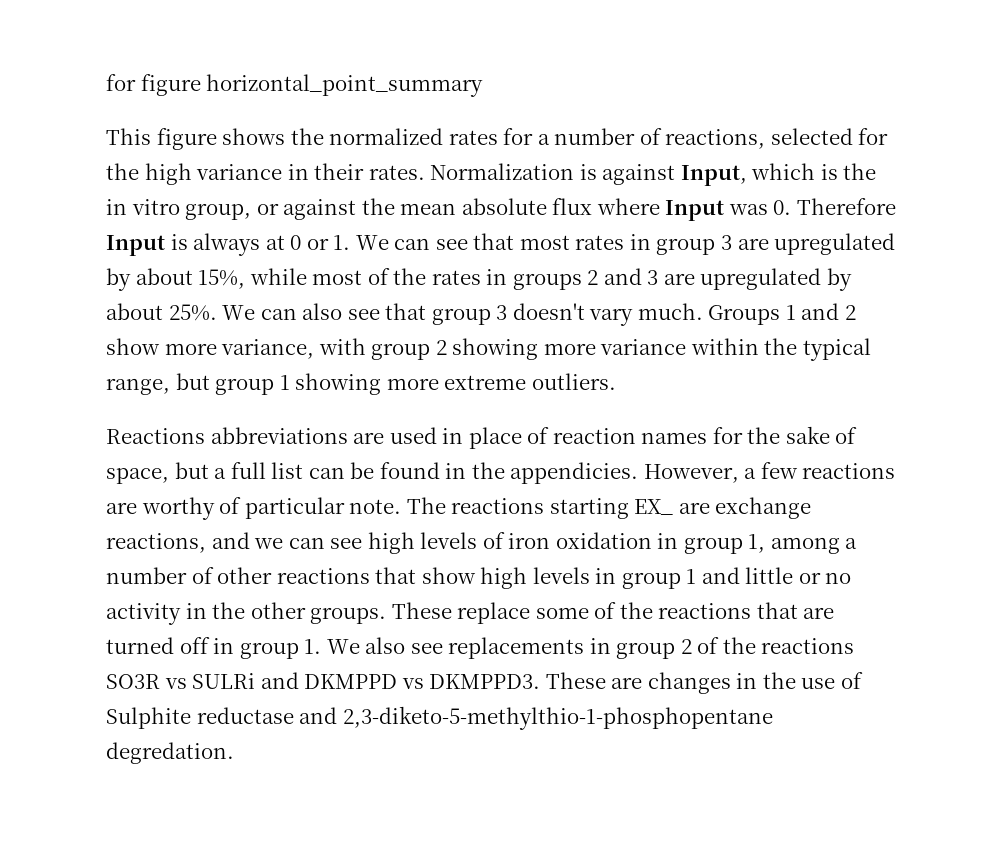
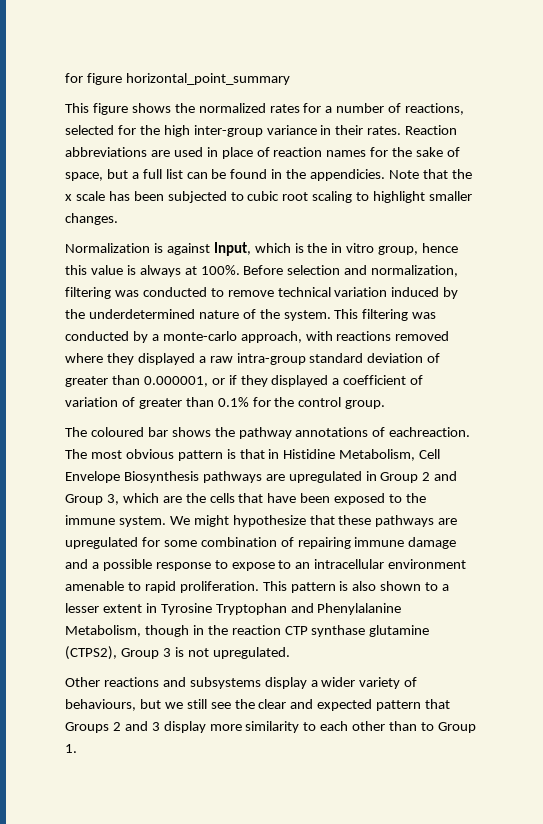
- This figure shows the normalized rates for a number of reactions, selected for the high variance in their rates.
+ This figure shows the normalized rates for a number of reactions, selected for the high inter-group variance in their rates.
- Normalization is against Input, which is the in vitro group, or against the mean absolute flux where Input was 0. Therefore Input is always at 0 or 1. We can see that most rates in group 3 are upregulated by about 15%, while most of the rates in groups 2 and 3 are upregulated by about 25%. We can also see that group 3 doesn't vary much. Groups 1 and 2 show more variance, with group 2 showing more variance within the typical range, but group 1 showing more extreme outliers.
- Reactions abbreviations are used in place of reaction names for the sake of space, but a full list can be found in the appendicies.
+ Reaction abbreviations are used in place of reaction names for the sake of space, but a full list can be found in the appendicies.
- However, a few reactions are worthy of particular note. The reactions starting EX_ are exchange reactions, and we can see high levels of iron oxidation in group 1, among a number of other reactions that show high levels in group 1 and little or no activity in the other groups. These replace some of the reactions that are turned off in group 1. We also see replacements in group 2 of the reactions SO3R vs SULRi and DKMPPD vs DKMPPD3. These are changes in the use of Sulphite reductase and 2,3-diketo-5-methylthio-1-phosphopentane degredation.
+ Note that the x scale has been subjected to cubic root scaling to highlight smaller changes.
+ Normalization is against Input, which is the in vitro group, hence this value is always at 100%. Before selection and normalization, filtering was conducted to remove technical variation induced by the underdetermined nature of the system. This filtering was conducted by a monte-carlo approach, with reactions removed where they displayed a raw intra-group standard deviation of greater than 0.000001, or if they displayed a coefficient of variation of greater than 0.1% for the control group.
+ The coloured bar shows the pathway annotations of eachreaction. The most obvious pattern is that in Histidine Metabolism, Cell Envelope Biosynthesis pathways are upregulated in Group 2 and Group 3, which are the cells that have been exposed to the immune system. We might hypothesize that these pathways are upregulated for some combination of repairing immune damage and a possible response to expose to an intracellular environment amenable to rapid proliferation. This pattern is also shown to a lesser extent in Tyrosine Tryptophan and Phenylalanine Metabolism, though in the reaction CTP synthase glutamine (CTPS2), Group 3 is not upregulated.
+ Other reactions and subsystems display a wider variety of behaviours, but we still see the clear and expected pattern that Groups 2 and 3 display more similarity to each other than to Group 1.

